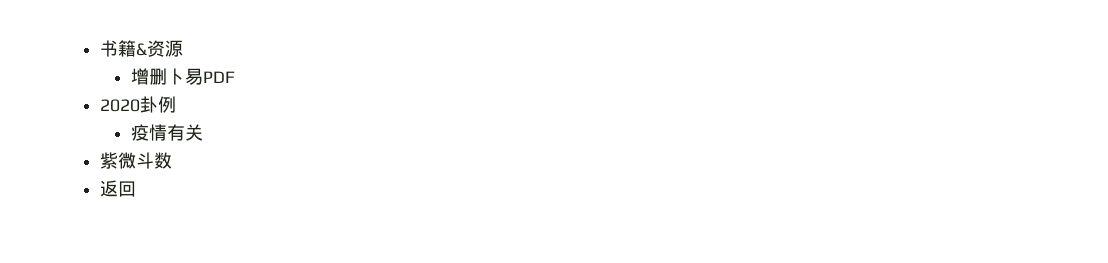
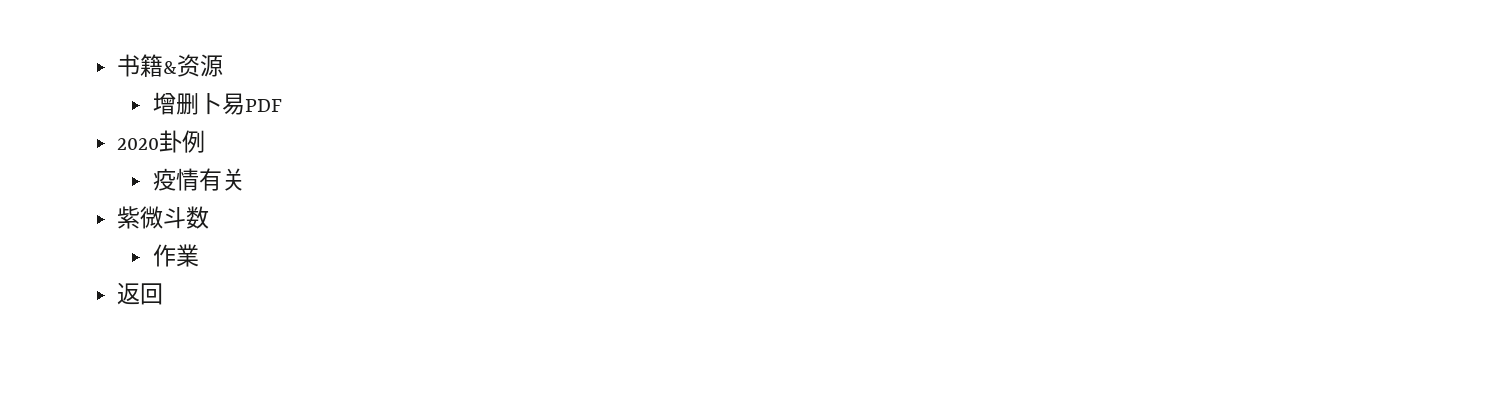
+ 作業

